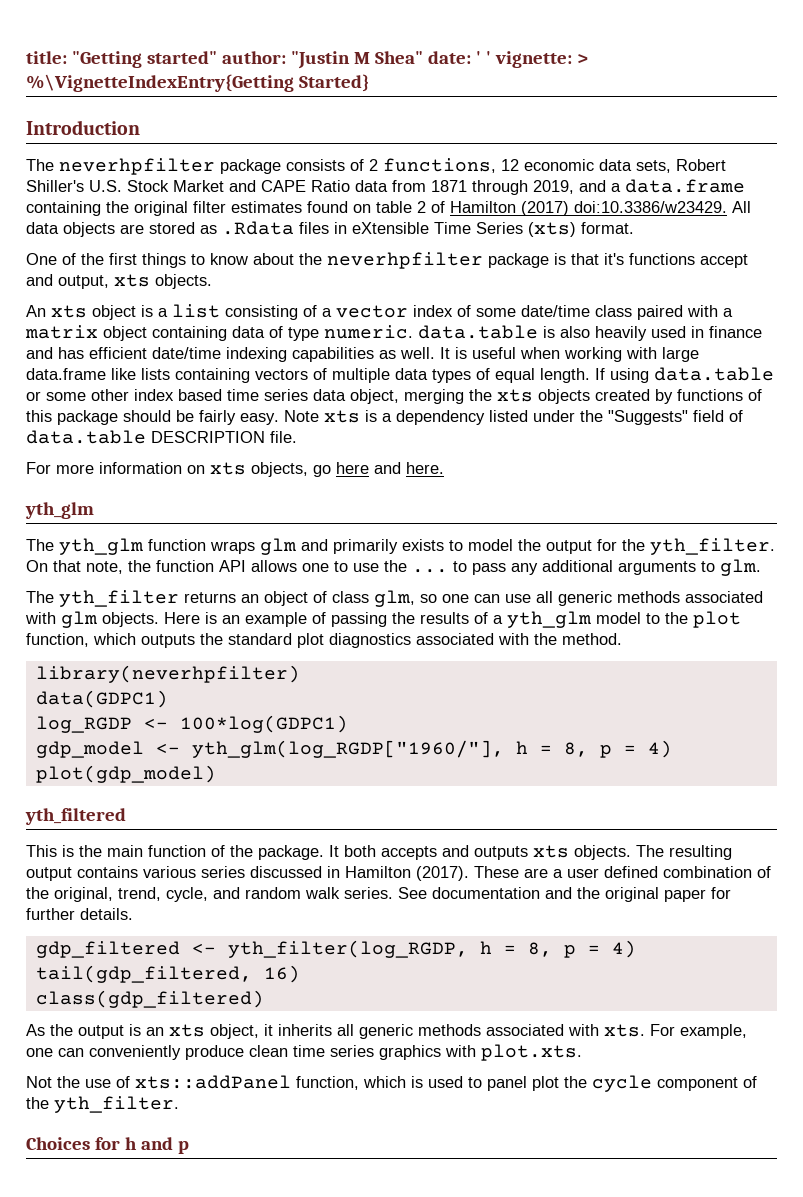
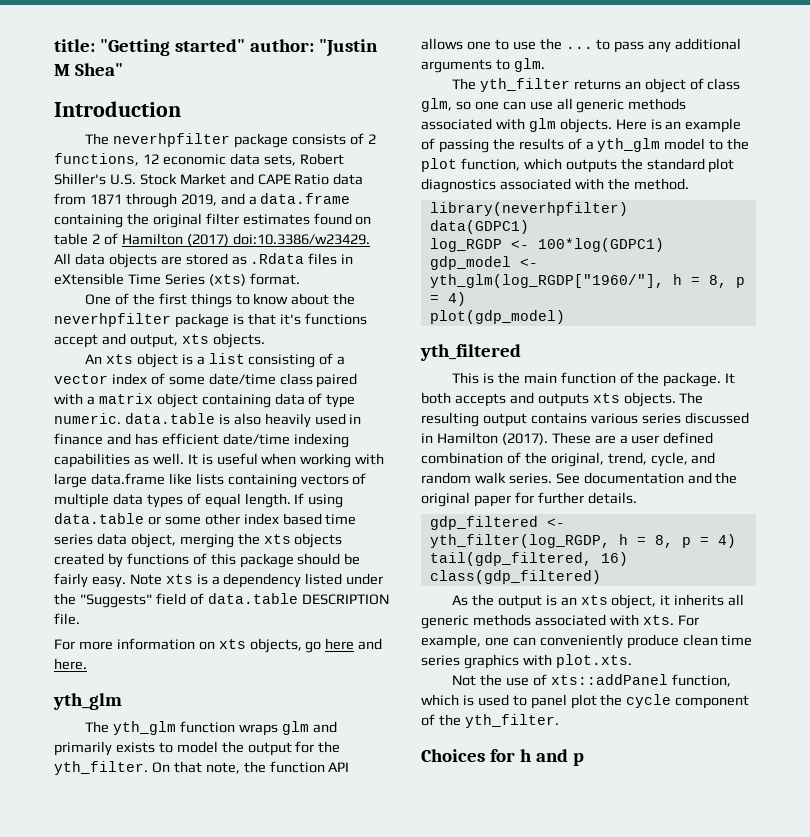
- title: "Getting started" author: "Justin M Shea" date: ' ' vignette: > %\VignetteIndexEntry{Getting Started}
+ title: "Getting started" author: "Justin M Shea"

